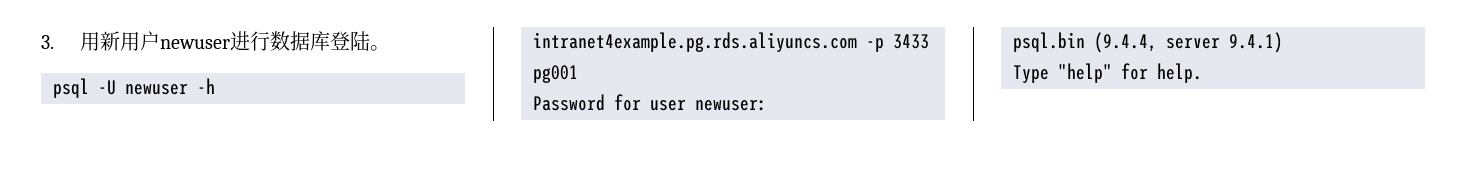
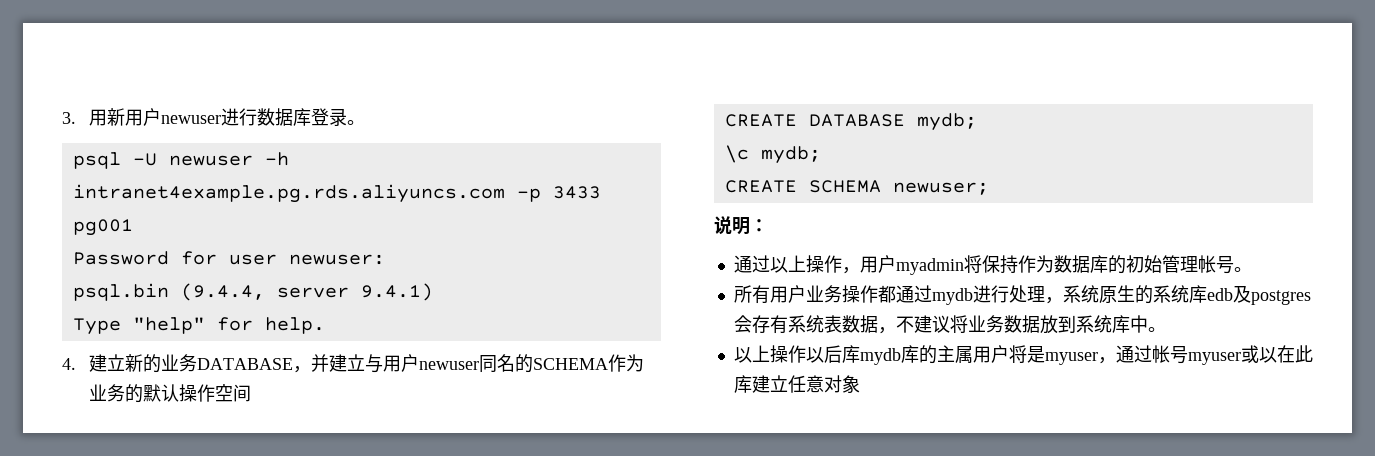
- 3.用新用户newuser进行数据库登陆。
+ 3.用新用户newuser进行数据库登录。
+ 4.建立新的业务DATABASE，并建立与用户newuser同名的SCHEMA作为业务的默认操作空间
+ CREATE DATABASE mydb;
+ \c mydb;
+ CREATE SCHEMA newuser;
+ 说明：
+ 通过以上操作，用户myadmin将保持作为数据库的初始管理帐号。
+ 所有用户业务操作都通过mydb进行处理，系统原生的系统库edb及postgres会存有系统表数据，不建议将业务数据放到系统库中。
+ 以上操作以后库mydb库的主属用户将是myuser，通过帐号myuser或以在此库建立任意对象

